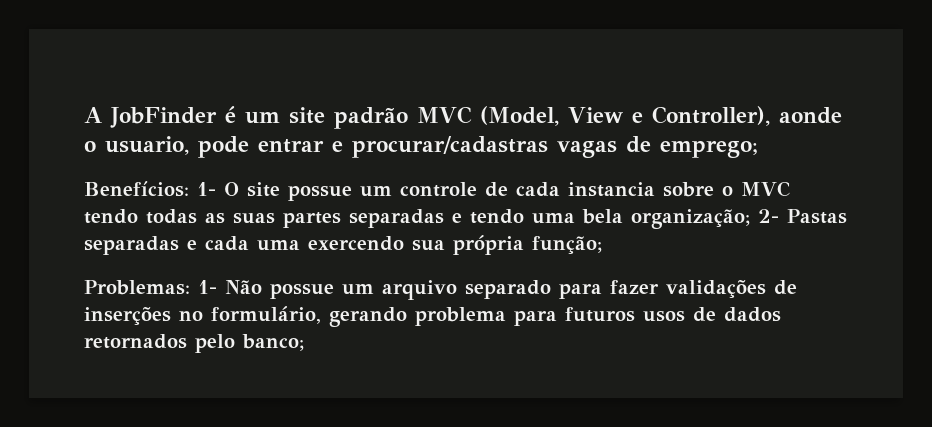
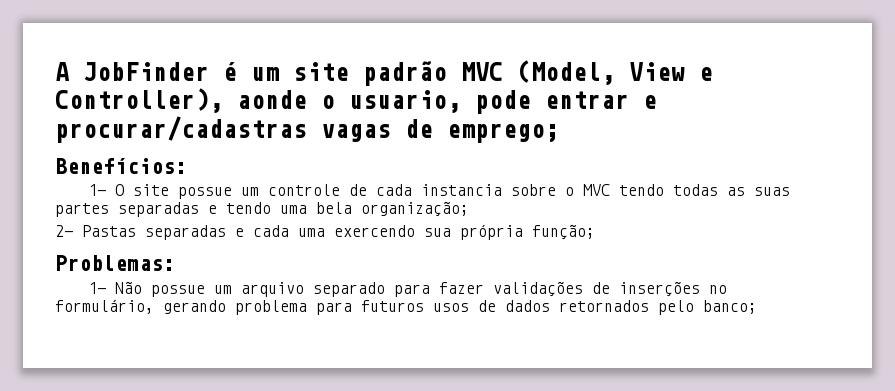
- Benefícios: 1- O site possue um controle de cada instancia sobre o MVC tendo todas as suas partes separadas e tendo uma bela organização; 2- Pastas separadas e cada uma exercendo sua própria função;
+ Benefícios:
+ 1- O site possue um controle de cada instancia sobre o MVC tendo todas as suas partes separadas e tendo uma bela organização;
+ 2- Pastas separadas e cada uma exercendo sua própria função;
- Problemas: 1- Não possue um arquivo separado para fazer validações de inserções no formulário, gerando problema para futuros usos de dados retornados pelo banco;
+ Problemas:
+ 1- Não possue um arquivo separado para fazer validações de inserções no formulário, gerando problema para futuros usos de dados retornados pelo banco;

